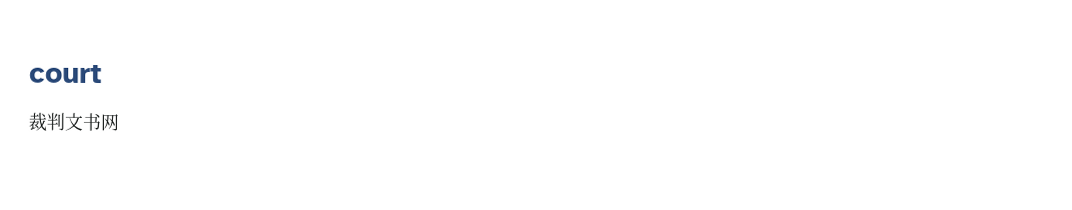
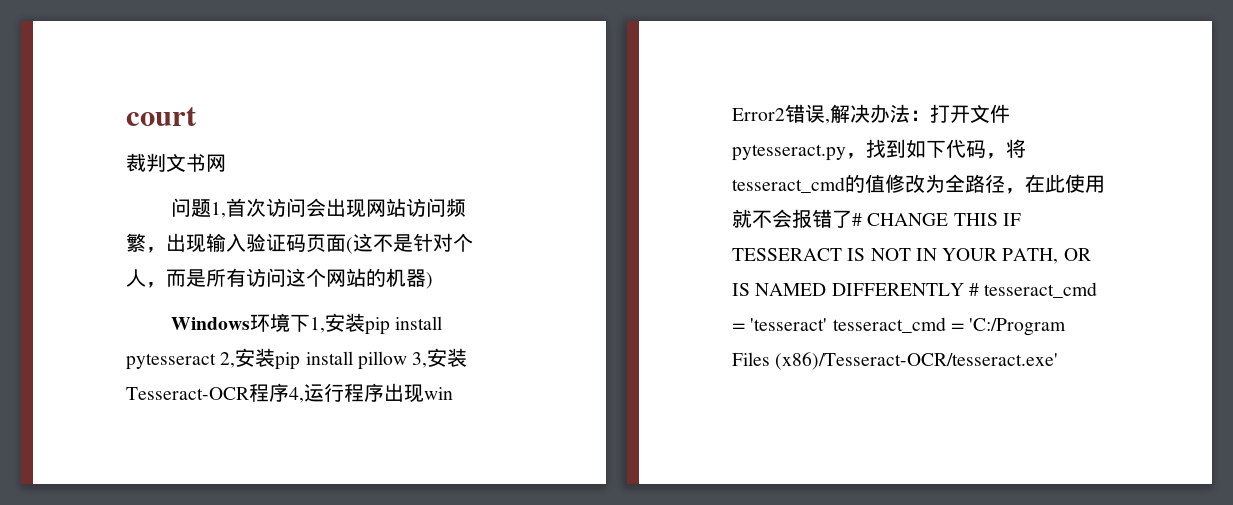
+ 问题1,首次访问会出现网站访问频繁，出现输入验证码页面(这不是针对个人，而是所有访问这个网站的机器)
+ Windows环境下1,安装pip install pytesseract 2,安装pip install pillow 3,安装Tesseract-OCR程序4,运行程序出现win Error2错误,解决办法：打开文件pytesseract.py，找到如下代码，将tesseract_cmd的值修改为全路径，在此使用就不会报错了# CHANGE THIS IF TESSERACT IS NOT IN YOUR PATH, OR IS NAMED DIFFERENTLY # tesseract_cmd = 'tesseract' tesseract_cmd = 'C:/Program Files (x86)/Tesseract-OCR/tesseract.exe'

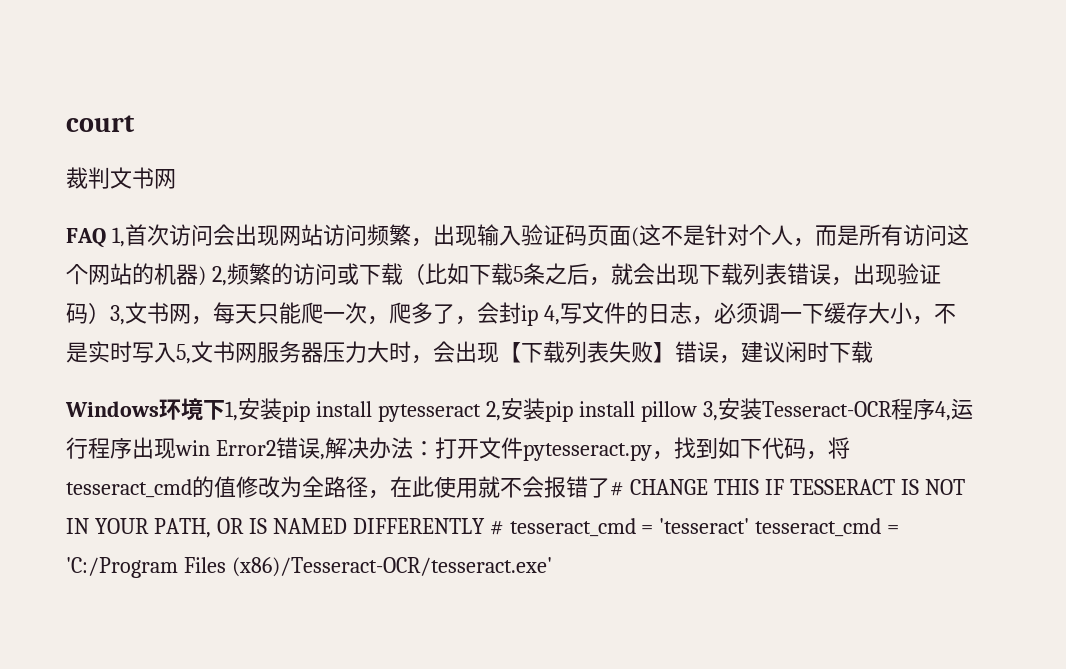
- 问题1,首次访问会出现网站访问频繁，出现输入验证码页面(这不是针对个人，而是所有访问这个网站的机器)
+ FAQ 1,首次访问会出现网站访问频繁，出现输入验证码页面(这不是针对个人，而是所有访问这个网站的机器) 2,频繁的访问或下载（比如下载5条之后，就会出现下载列表错误，出现验证码）3,文书网，每天只能爬一次，爬多了，会封ip 4,写文件的日志，必须调一下缓存大小，不是实时写入5,文书网服务器压力大时，会出现【下载列表失败】错误，建议闲时下载

